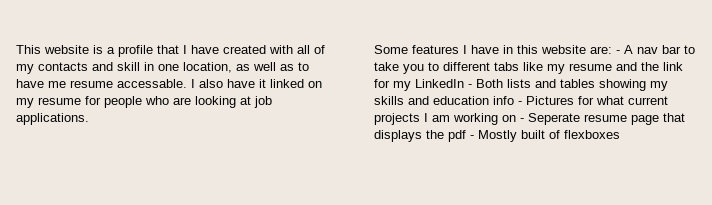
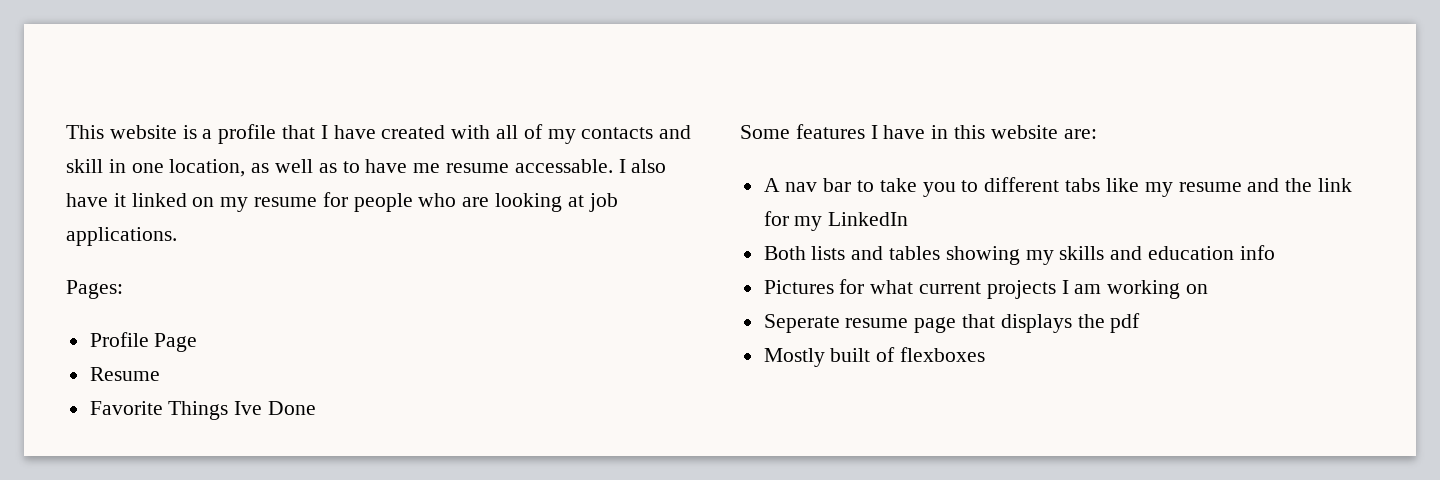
+ Pages:
+ Profile Page
+ Resume
+ Favorite Things Ive Done
- Some features I have in this website are: - A nav bar to take you to different tabs like my resume and the link for my LinkedIn - Both lists and tables showing my skills and education info - Pictures for what current projects I am working on - Seperate resume page that displays the pdf - Mostly built of flexboxes
+ Some features I have in this website are:
+ A nav bar to take you to different tabs like my resume and the link for my LinkedIn
+ Both lists and tables showing my skills and education info
+ Pictures for what current projects I am working on
+ Seperate resume page that displays the pdf
+ Mostly built of flexboxes

